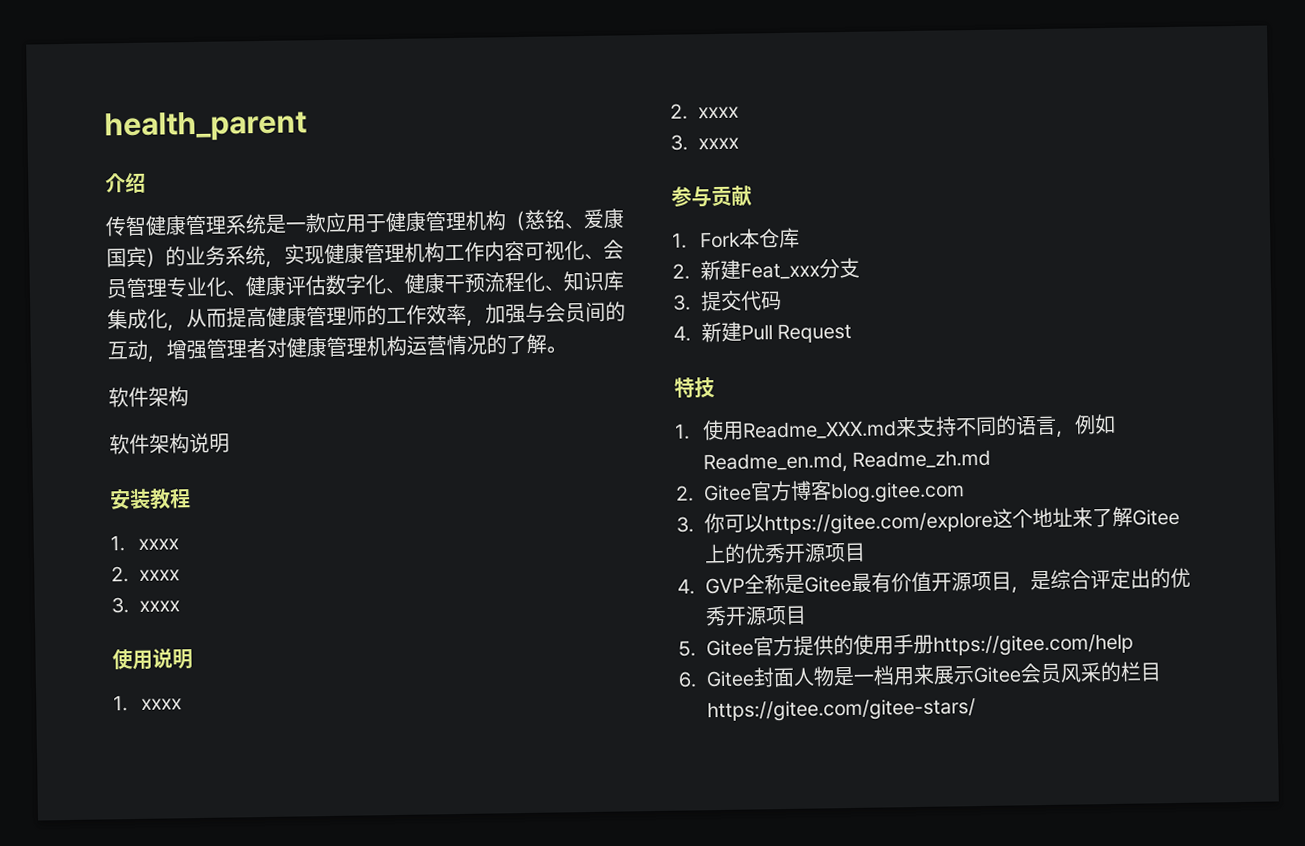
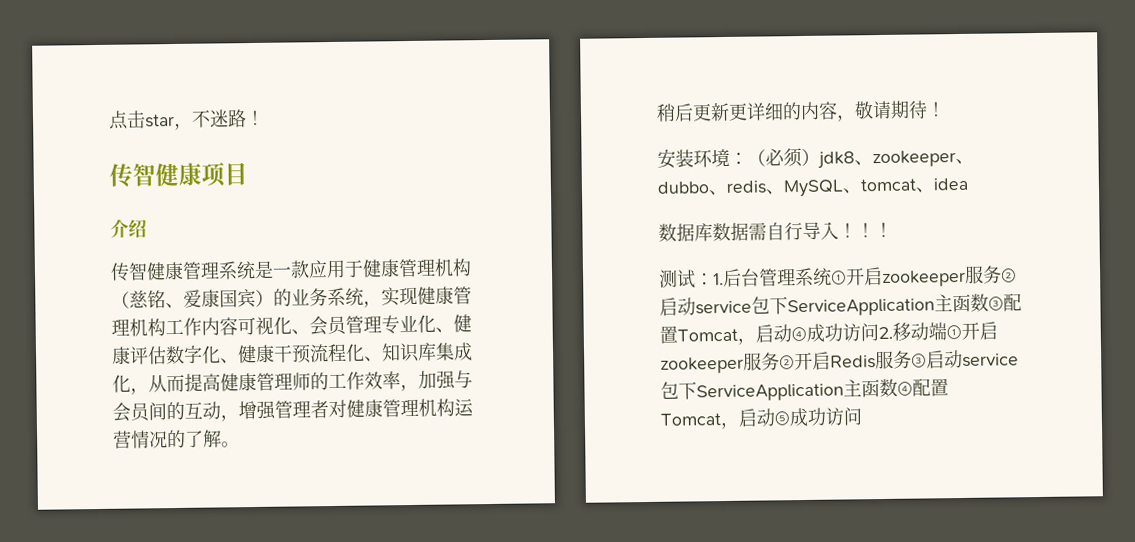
- health_parent
+ 点击star，不迷路！
+ 传智健康项目
  传智健康管理系统是一款应用于健康管理机构（慈铭、爱康国宾）的业务系统，实现健康管理机构工作内容可视化、会员管理专业化、健康评估数字化、健康干预流程化、知识库集成化，从而提高健康管理师的工作效率，加强与会员间的互动，增强管理者对健康管理机构运营情况的了解。
- 软件架构
- 软件架构说明
- 安装教程
- 1. xxxx
- 2. xxxx
- 3. xxxx
- 使用说明
- 1. xxxx
- 2. xxxx
- 3. xxxx
- 参与贡献
- 1. Fork本仓库
- 2.新建Feat_xxx分支
- 3.提交代码
- 4.新建Pull Request
- 特技
- 1.使用Readme_XXX.md来支持不同的语言，例如Readme_en.md, Readme_zh.md
- 2. Gitee官方博客blog.gitee.com
- 3.你可以https://gitee.com/explore这个地址来了解Gitee上的优秀开源项目
- 4. GVP全称是Gitee最有价值开源项目，是综合评定出的优秀开源项目
- 5. Gitee官方提供的使用手册https://gitee.com/help
- 6. Gitee封面人物是一档用来展示Gitee会员风采的栏目https://gitee.com/gitee-stars/
+ 稍后更新更详细的内容，敬请期待！
+ 安装环境：（必须）jdk8、zookeeper、dubbo、redis、MySQL、tomcat、idea
+ 数据库数据需自行导入！！！
+ 测试：1.后台管理系统①开启zookeeper服务②启动service包下ServiceApplication主函数③配置Tomcat，启动④成功访问2.移动端①开启zookeeper服务②开启Redis服务③启动service包下ServiceApplication主函数④配置Tomcat，启动⑤成功访问

